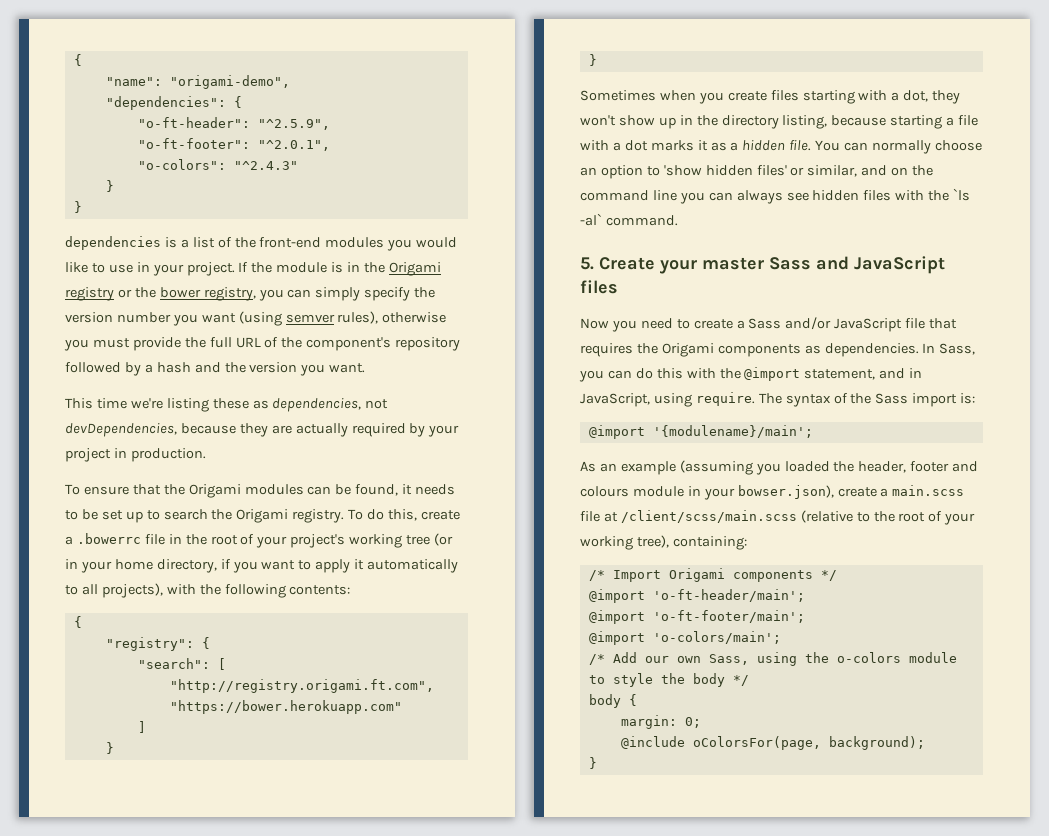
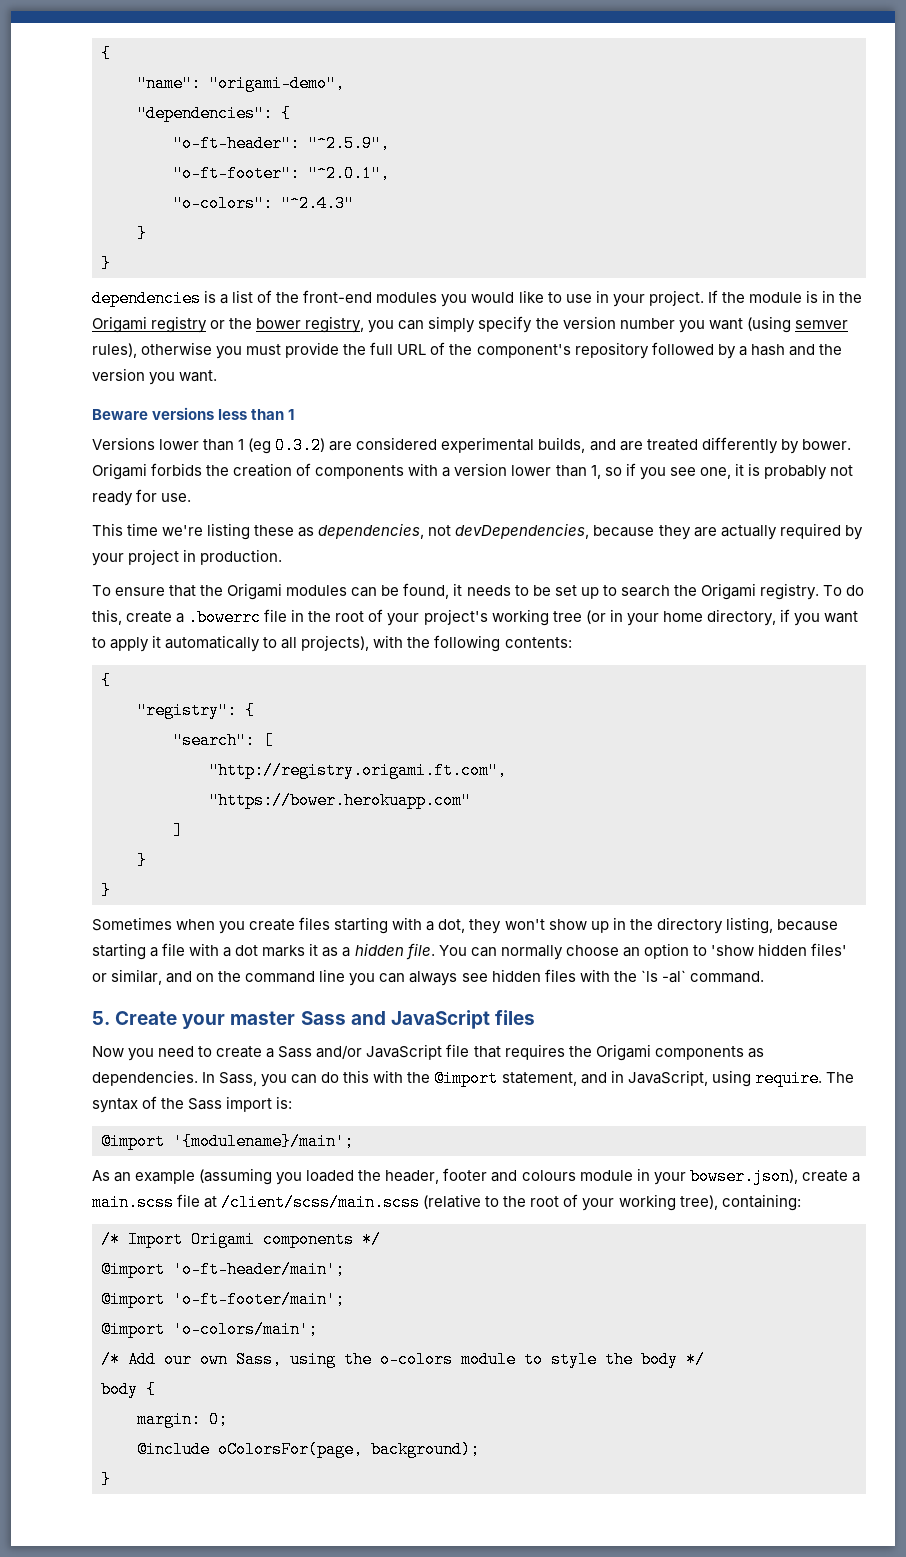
+ Beware versions less than 1
+ Versions lower than 1 (eg 0.3.2) are considered experimental builds, and are treated differently by bower. Origami forbids the creation of components with a version lower than 1, so if you see one, it is probably not ready for use.

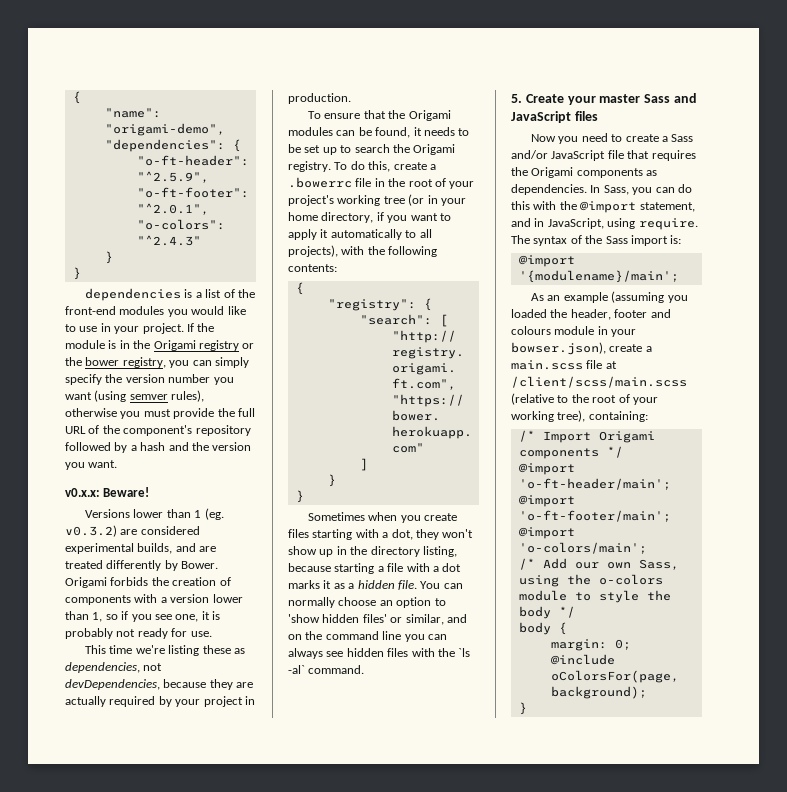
- Beware versions less than 1
+ v0.x.x: Beware!
- Versions lower than 1 (eg 0.3.2) are considered experimental builds, and are treated differently by bower.
+ Versions lower than 1 (eg. v0.3.2) are considered experimental builds, and are treated differently by Bower.

